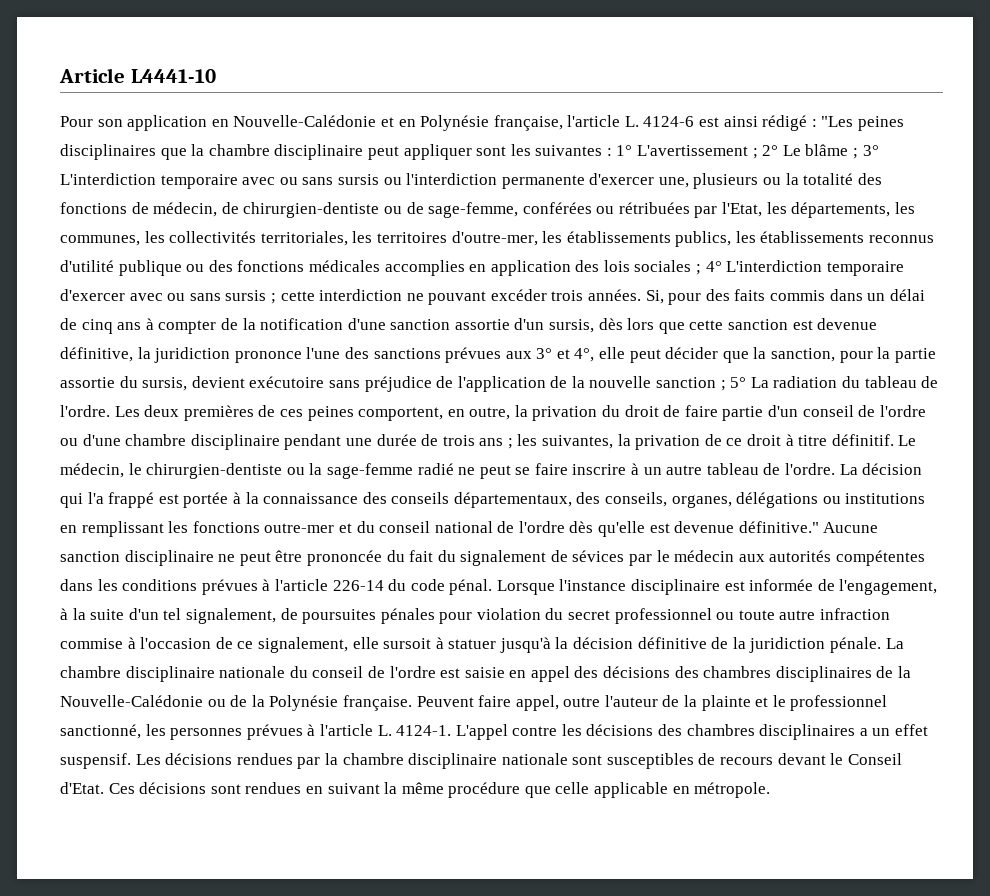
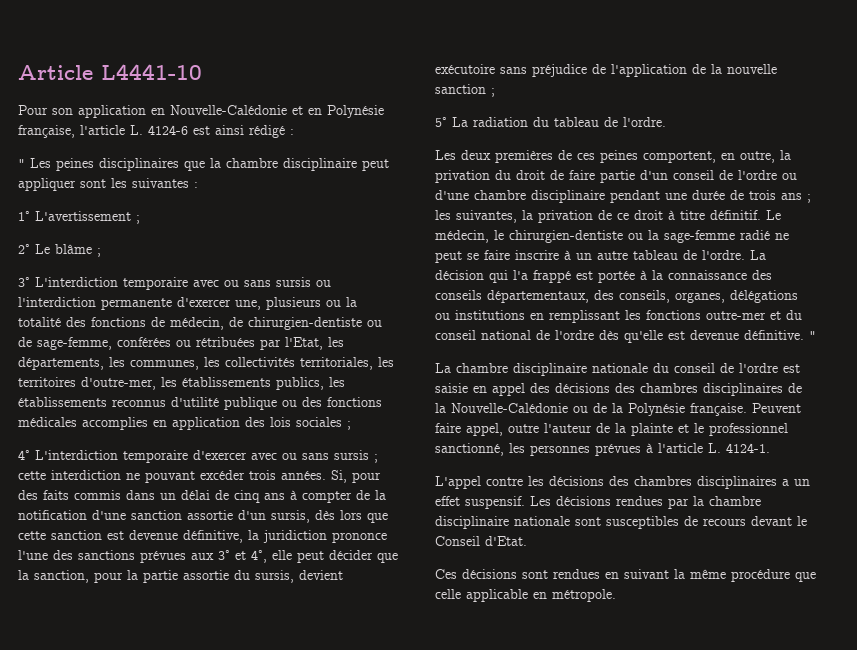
- Pour son application en Nouvelle-Calédonie et en Polynésie française, l'article L. 4124-6 est ainsi rédigé : "Les peines disciplinaires que la chambre disciplinaire peut appliquer sont les suivantes : 1° L'avertissement ; 2° Le blâme ; 3° L'interdiction temporaire avec ou sans sursis ou l'interdiction permanente d'exercer une, plusieurs ou la totalité des fonctions de médecin, de chirurgien-dentiste ou de sage-femme, conférées ou rétribuées par l'Etat, les départements, les communes, les collectivités territoriales, les territoires d'outre-mer, les établissements publics, les établissements reconnus d'utilité publique ou des fonctions médicales accomplies en application des lois sociales ; 4° L'interdiction temporaire d'exercer avec ou sans sursis ;
+ Pour son application en Nouvelle-Calédonie et en Polynésie française, l'article L. 4124-6 est ainsi rédigé :
+ " Les peines disciplinaires que la chambre disciplinaire peut appliquer sont les suivantes :
+ 1° L'avertissement ;
+ 2° Le blâme ;
+ 3° L'interdiction temporaire avec ou sans sursis ou l'interdiction permanente d'exercer une, plusieurs ou la totalité des fonctions de médecin, de chirurgien-dentiste ou de sage-femme, conférées ou rétribuées par l'Etat, les départements, les communes, les collectivités territoriales, les territoires d'outre-mer, les établissements publics, les établissements reconnus d'utilité publique ou des fonctions médicales accomplies en application des lois sociales ;
+ 4° L'interdiction temporaire d'exercer avec ou sans sursis ;
- Si, pour des faits commis dans un délai de cinq ans à compter de la notification d'une sanction assortie d'un sursis, dès lors que cette sanction est devenue définitive, la juridiction prononce l'une des sanctions prévues aux 3° et 4°, elle peut décider que la sanction, pour la partie assortie du sursis, devient exécutoire sans préjudice de l'application de la nouvelle sanction ; 5° La radiation du tableau de l'ordre. Les deux premières de ces peines comportent, en outre, la privation du droit de faire partie d'un conseil de l'ordre ou d'une chambre disciplinaire pendant une durée de trois ans ;
+ Si, pour des faits commis dans un délai de cinq ans à compter de la notification d'une sanction assortie d'un sursis, dès lors que cette sanction est devenue définitive, la juridiction prononce l'une des sanctions prévues aux 3° et 4°, elle peut décider que la sanction, pour la partie assortie du sursis, devient exécutoire sans préjudice de l'application de la nouvelle sanction ;
+ 5° La radiation du tableau de l'ordre.
+ Les deux premières de ces peines comportent, en outre, la privation du droit de faire partie d'un conseil de l'ordre ou d'une chambre disciplinaire pendant une durée de trois ans ;
- La décision qui l'a frappé est portée à la connaissance des conseils départementaux, des conseils, organes, délégations ou institutions en remplissant les fonctions outre-mer et du conseil national de l'ordre dès qu'elle est devenue définitive." Aucune sanction disciplinaire ne peut être prononcée du fait du signalement de sévices par le médecin aux autorités compétentes dans les conditions prévues à l'article 226-14 du code pénal. Lorsque l'instance disciplinaire est informée de l'engagement, à la suite d'un tel signalement, de poursuites pénales pour violation du secret professionnel ou toute autre infraction commise à l'occasion de ce signalement, elle sursoit à statuer jusqu'à la décision définitive de la juridiction pénale. La chambre disciplinaire nationale du conseil de l'ordre est saisie en appel des décisions des chambres disciplinaires de la Nouvelle-Calédonie ou de la Polynésie française.
+ La décision qui l'a frappé est portée à la connaissance des conseils départementaux, des conseils, organes, délégations ou institutions en remplissant les fonctions outre-mer et du conseil national de l'ordre dès qu'elle est devenue définitive. "
+ La chambre disciplinaire nationale du conseil de l'ordre est saisie en appel des décisions des chambres disciplinaires de la Nouvelle-Calédonie ou de la Polynésie française.
- Peuvent faire appel, outre l'auteur de la plainte et le professionnel sanctionné, les personnes prévues à l'article L. 4124-1. L'appel contre les décisions des chambres disciplinaires a un effet suspensif.
+ Peuvent faire appel, outre l'auteur de la plainte et le professionnel sanctionné, les personnes prévues à l'article L. 4124-1.
+ L'appel contre les décisions des chambres disciplinaires a un effet suspensif.
- Les décisions rendues par la chambre disciplinaire nationale sont susceptibles de recours devant le Conseil d'Etat. Ces décisions sont rendues en suivant la même procédure que celle applicable en métropole.
+ Les décisions rendues par la chambre disciplinaire nationale sont susceptibles de recours devant le Conseil d'Etat.
+ Ces décisions sont rendues en suivant la même procédure que celle applicable en métropole.

